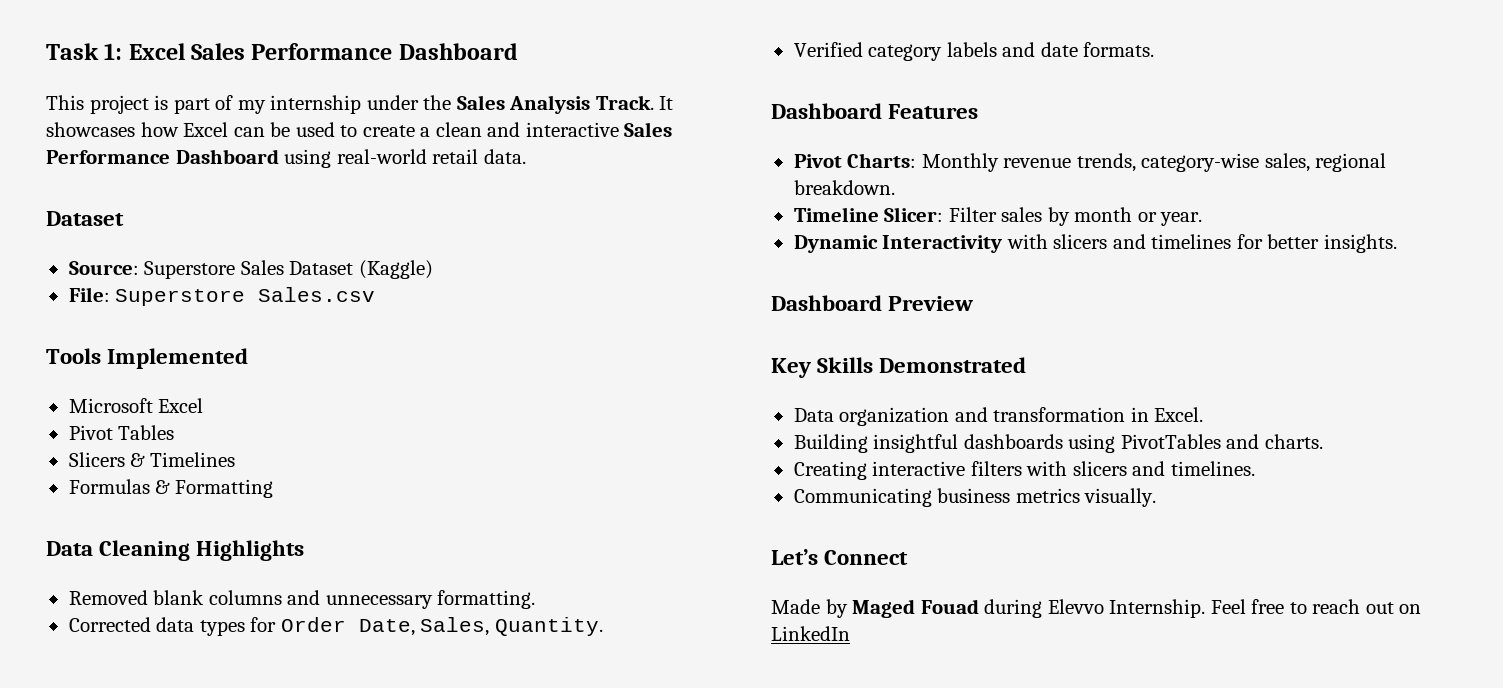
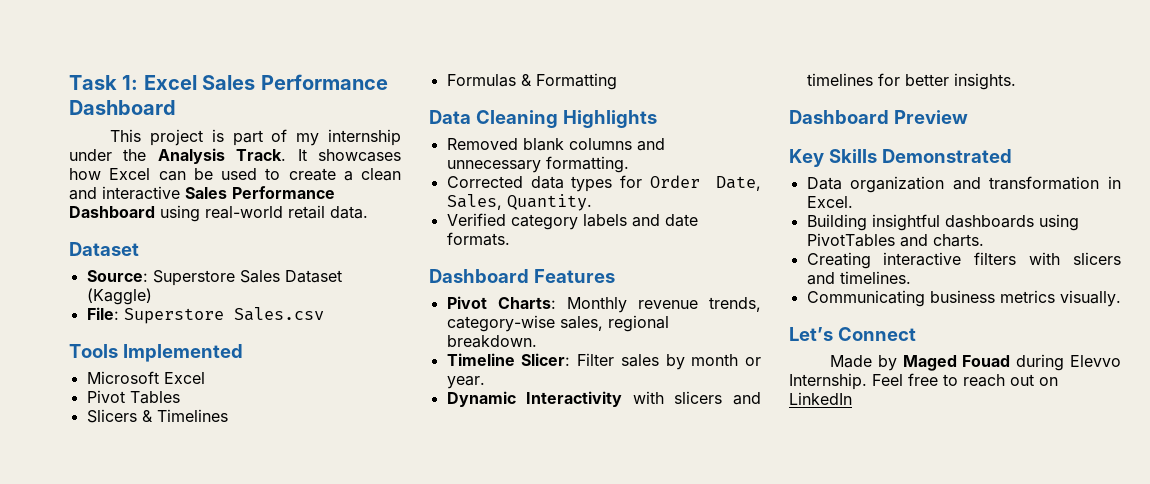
- This project is part of my internship under the Sales Analysis Track.
+ This project is part of my internship under the Analysis Track.

